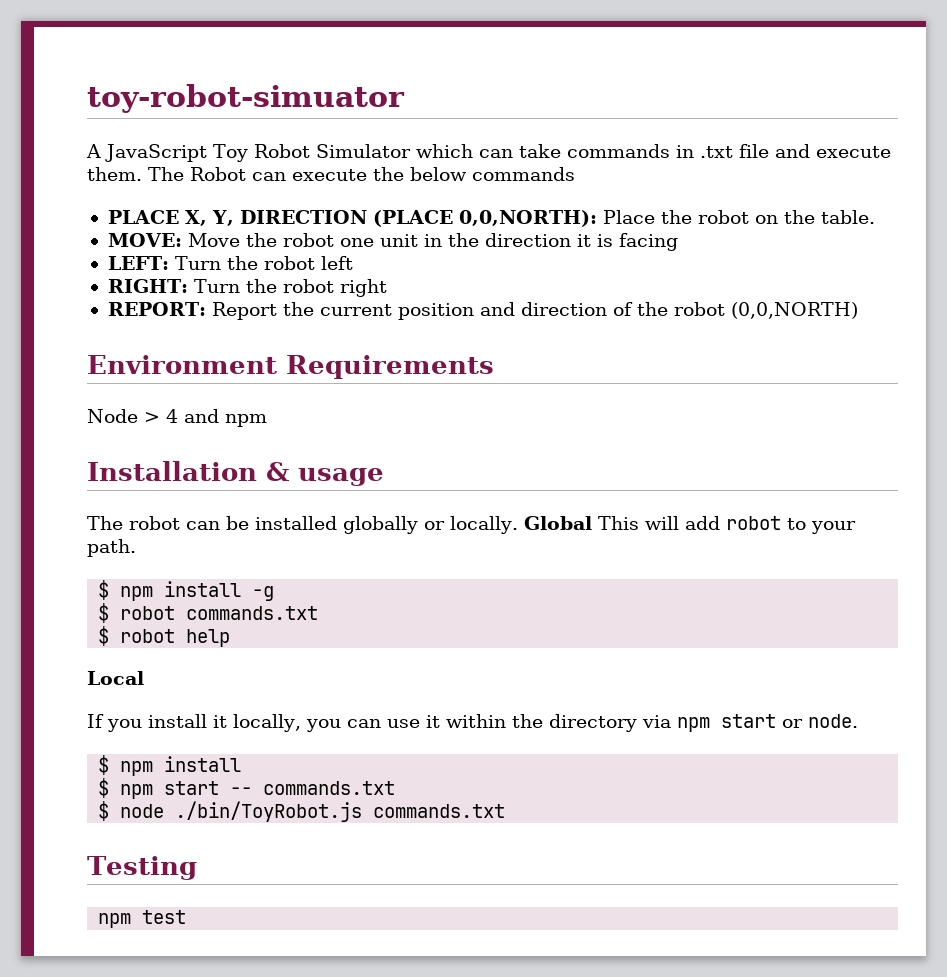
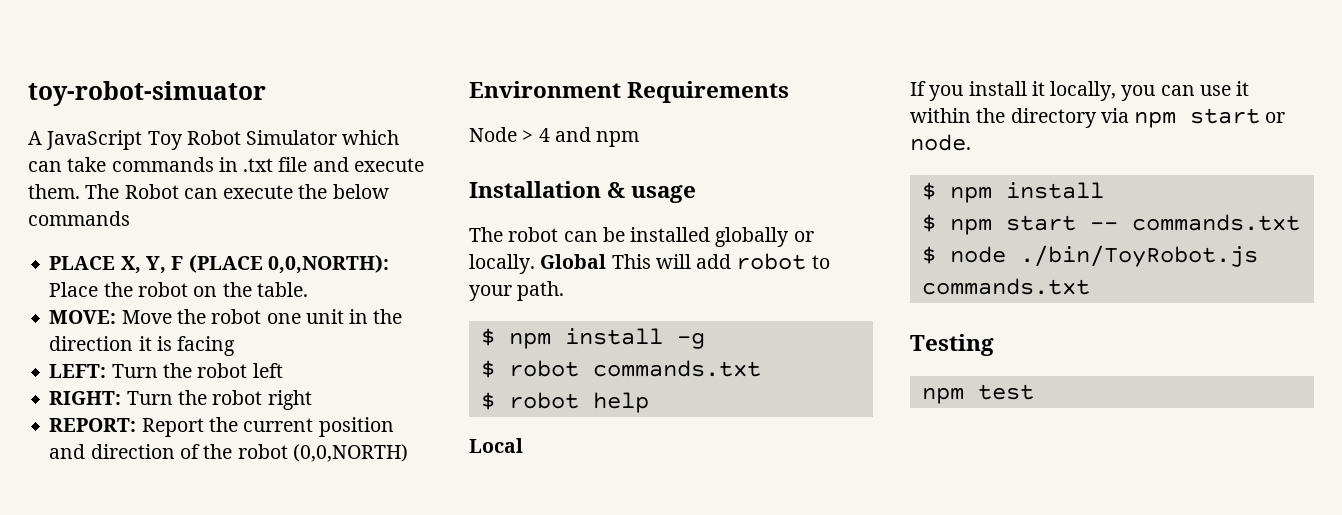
- PLACE X, Y, DIRECTION (PLACE 0,0,NORTH): Place the robot on the table.
+ PLACE X, Y, F (PLACE 0,0,NORTH): Place the robot on the table.

